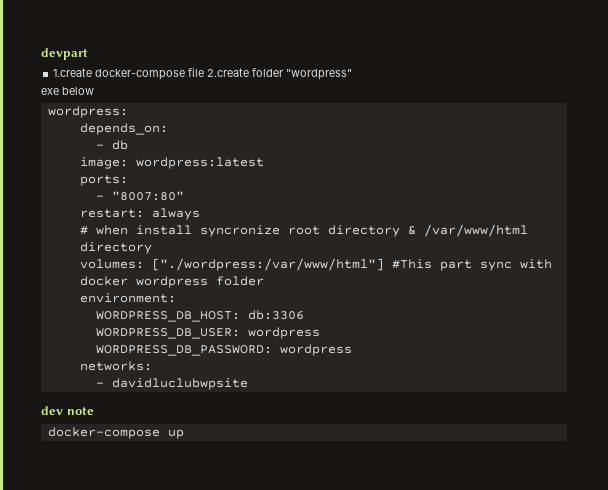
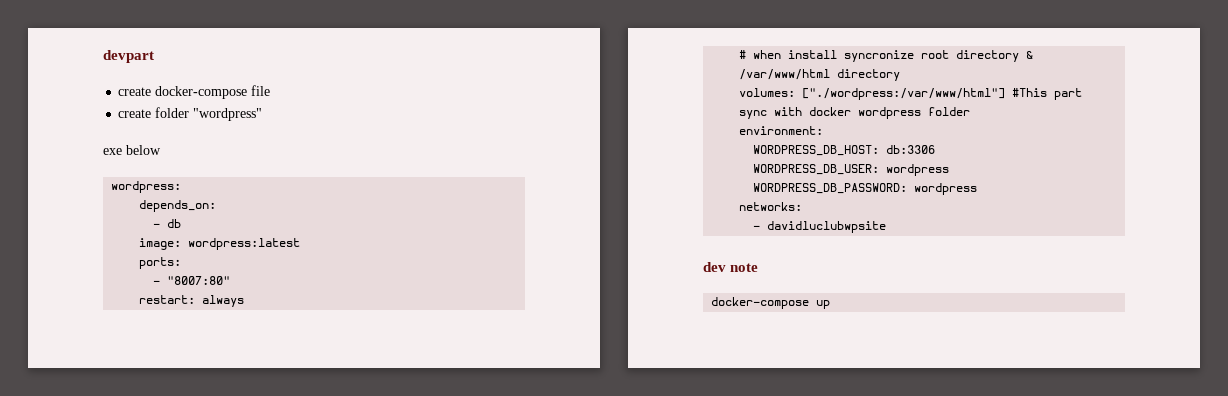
- 1.create docker-compose file 2.create folder "wordpress"
+ create docker-compose file
+ create folder "wordpress"

